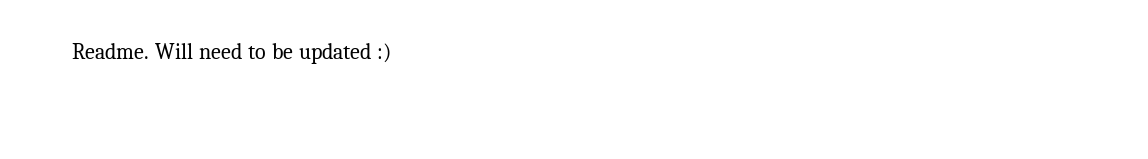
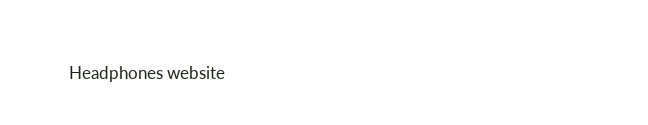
- Readme. Will need to be updated :)
+ Headphones website

